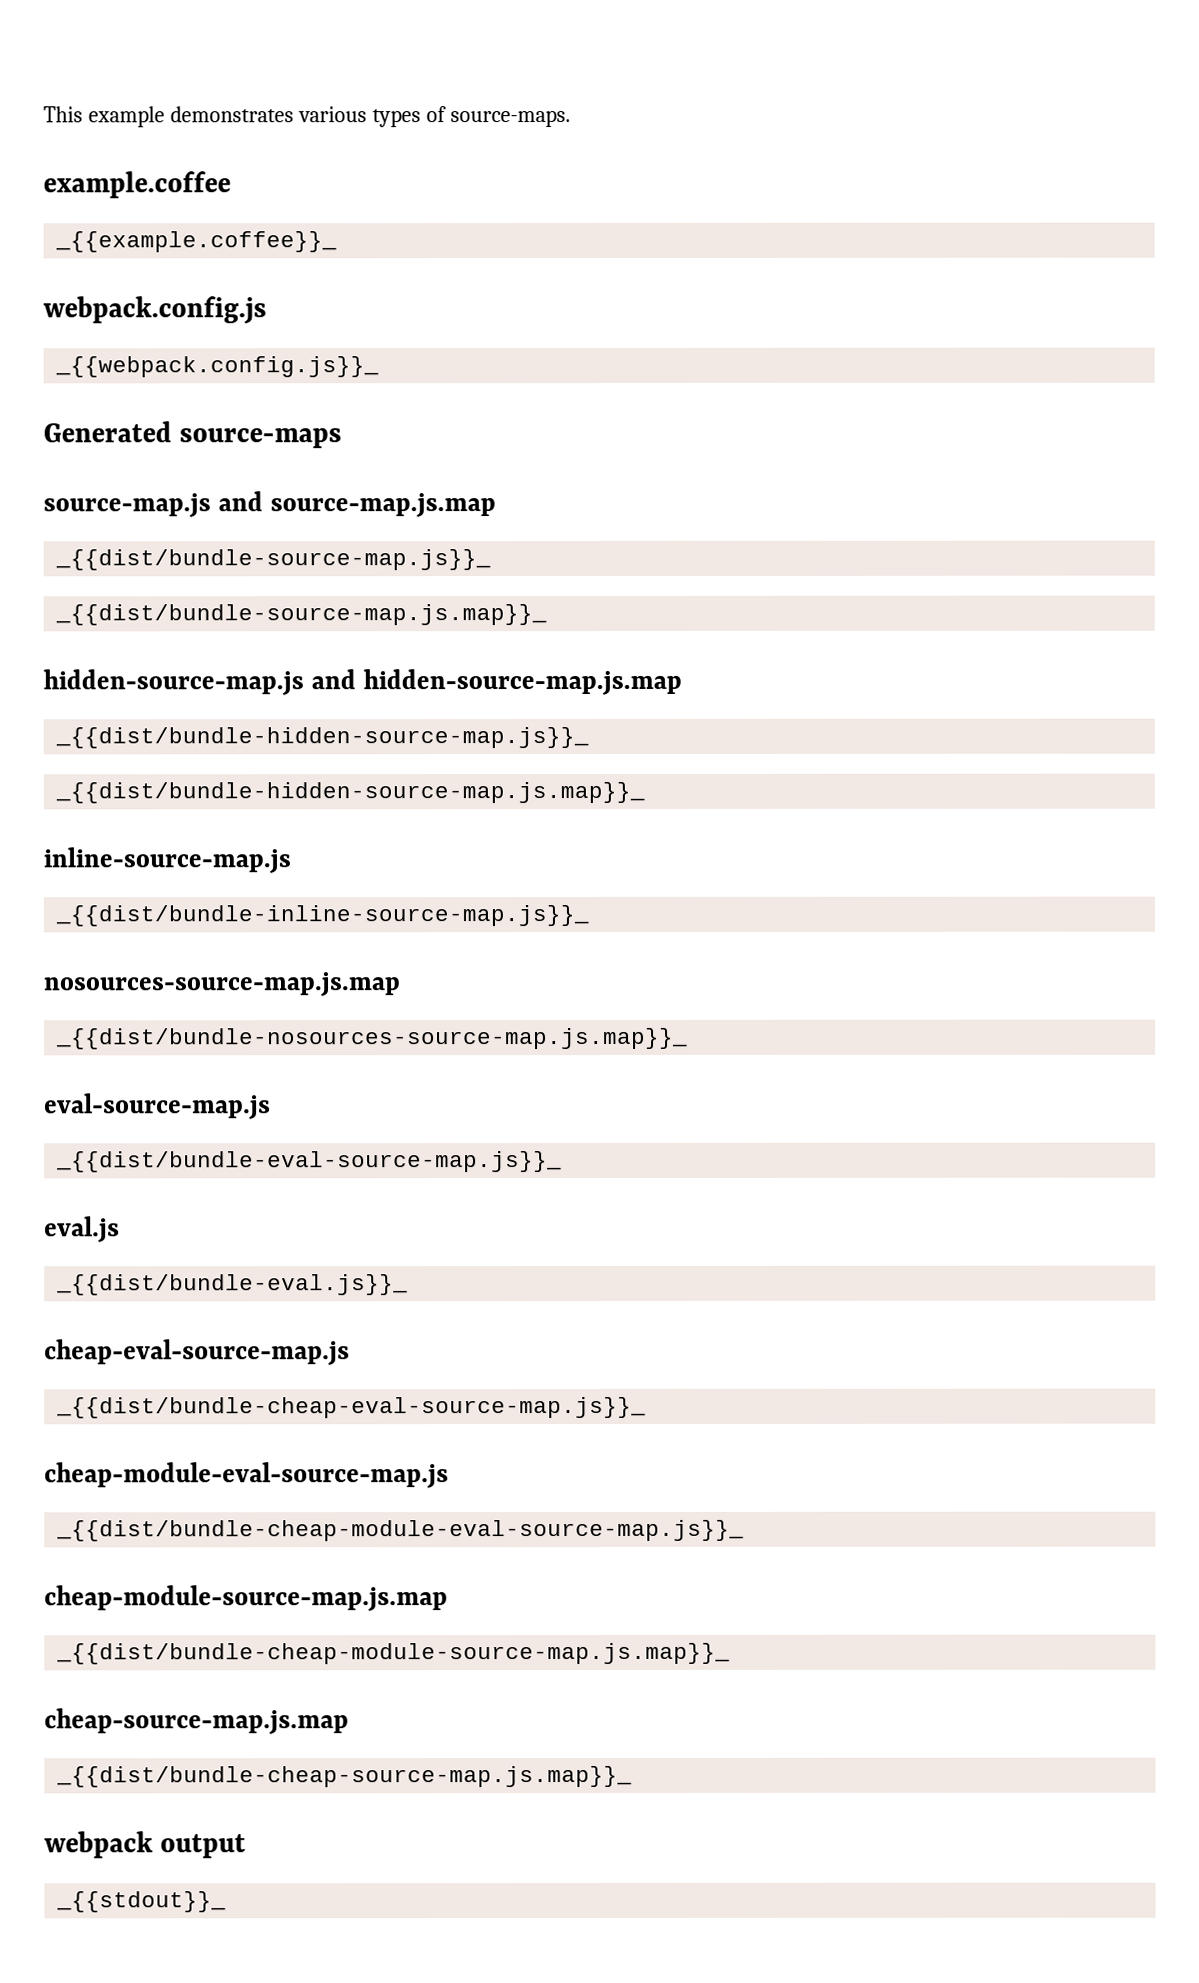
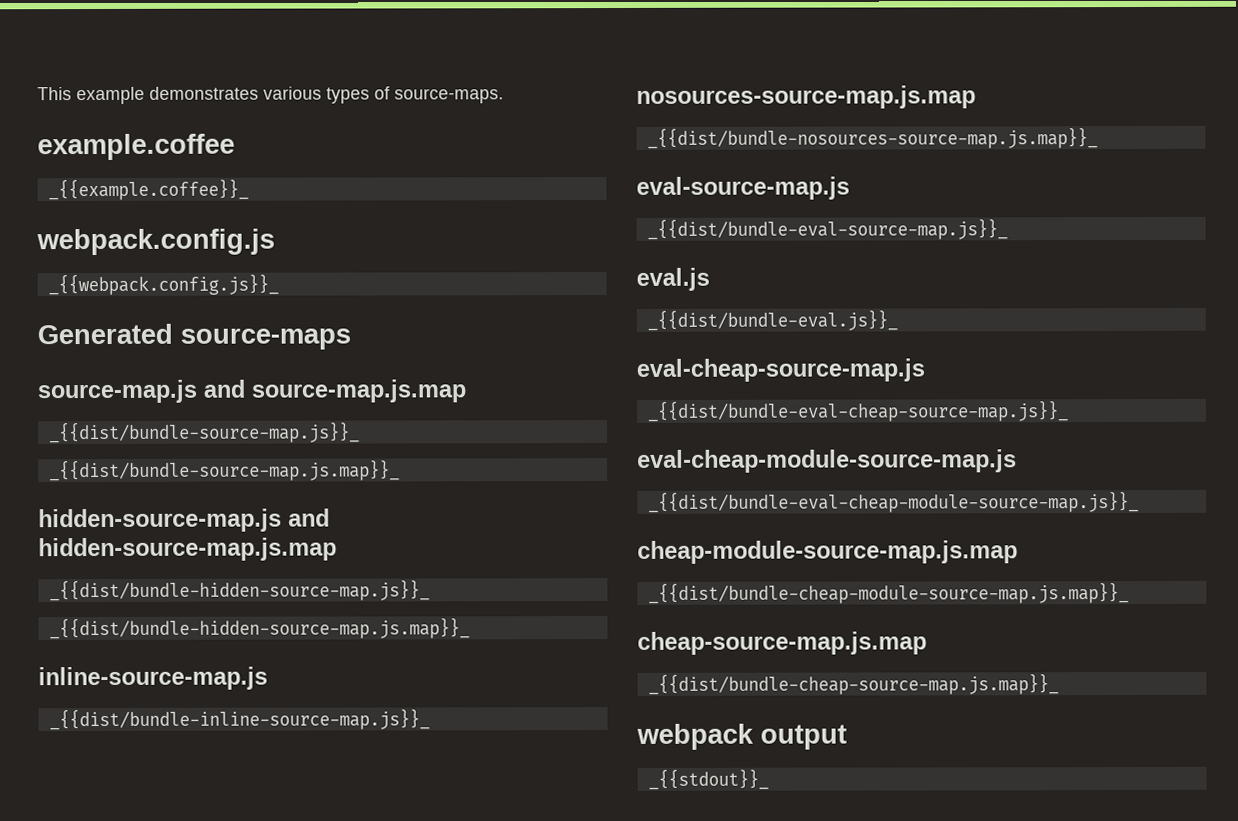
- cheap-eval-source-map.js
- _{{dist/bundle-cheap-eval-source-map.js}}_
- cheap-module-eval-source-map.js
- _{{dist/bundle-cheap-module-eval-source-map.js}}_
+ eval-cheap-source-map.js
+ _{{dist/bundle-eval-cheap-source-map.js}}_
+ eval-cheap-module-source-map.js
+ _{{dist/bundle-eval-cheap-module-source-map.js}}_

